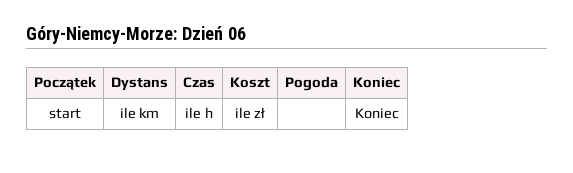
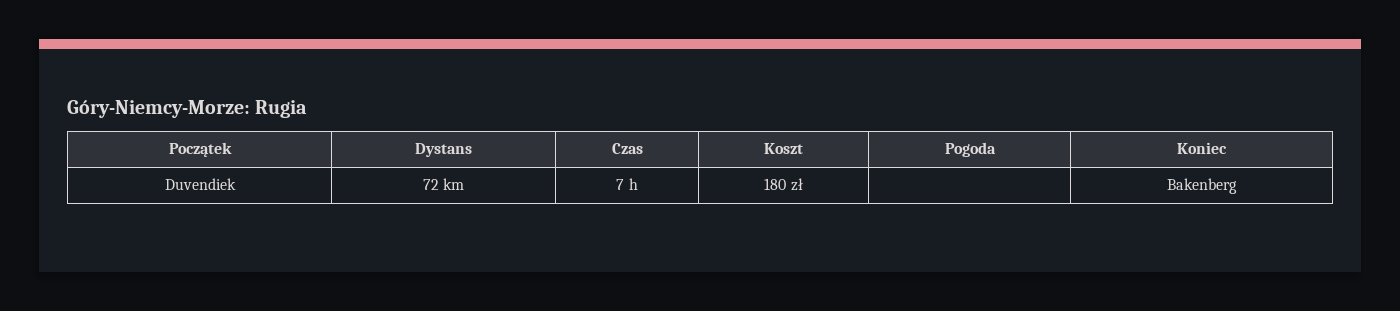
- Góry-Niemcy-Morze: Dzień 06
+ Góry-Niemcy-Morze: Rugia
- start | ile km | ile h | ile zł | | Koniec
+ Duvendiek | 72 km | 7 h | 180 zł | | Bakenberg

